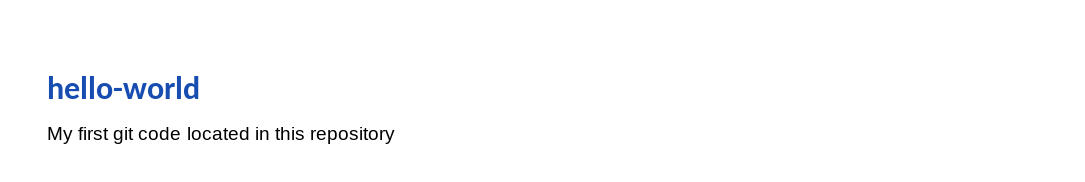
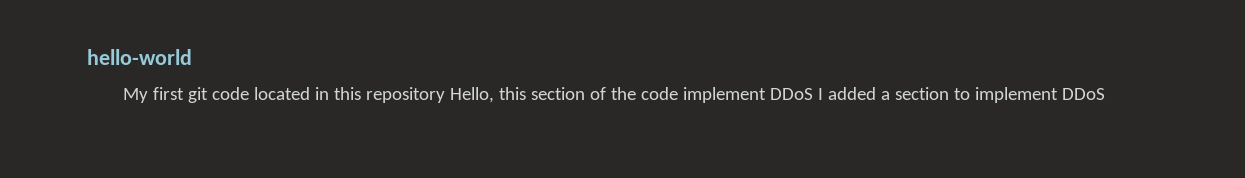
- My first git code located in this repository
+ My first git code located in this repository Hello, this section of the code implement DDoS I added a section to implement DDoS

